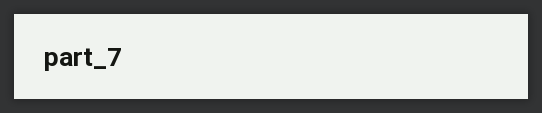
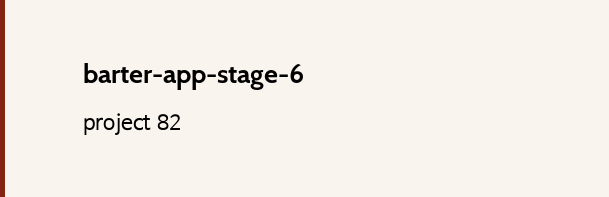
- part_7
+ barter-app-stage-6
+ project 82

